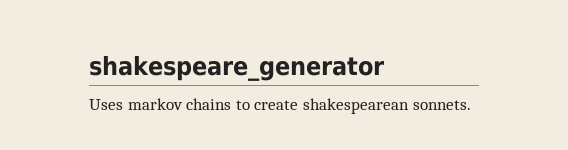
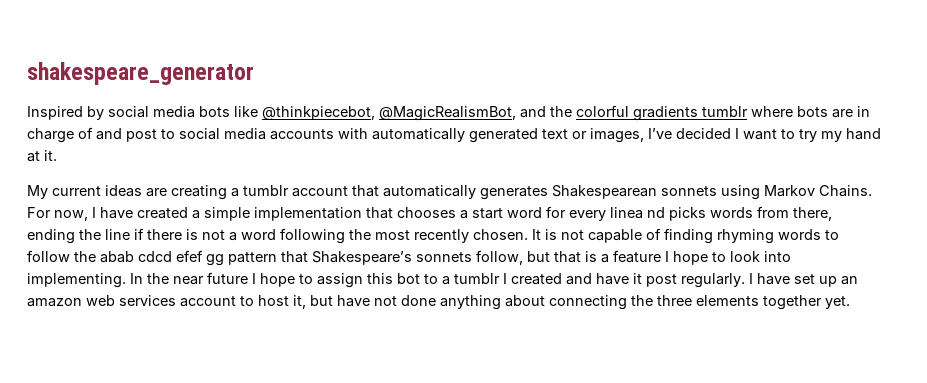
- Uses markov chains to create shakespearean sonnets.
+ Inspired by social media bots like @thinkpiecebot, @MagicRealismBot, and the colorful gradients tumblr where bots are in charge of and post to social media accounts with automatically generated text or images, I’ve decided I want to try my hand at it.
+ My current ideas are creating a tumblr account that automatically generates Shakespearean sonnets using Markov Chains. For now, I have created a simple implementation that chooses a start word for every linea nd picks words from there, ending the line if there is not a word following the most recently chosen. It is not capable of finding rhyming words to follow the abab cdcd efef gg pattern that Shakespeare’s sonnets follow, but that is a feature I hope to look into implementing. In the near future I hope to assign this bot to a tumblr I created and have it post regularly. I have set up an amazon web services account to host it, but have not done anything about connecting the three elements together yet.

